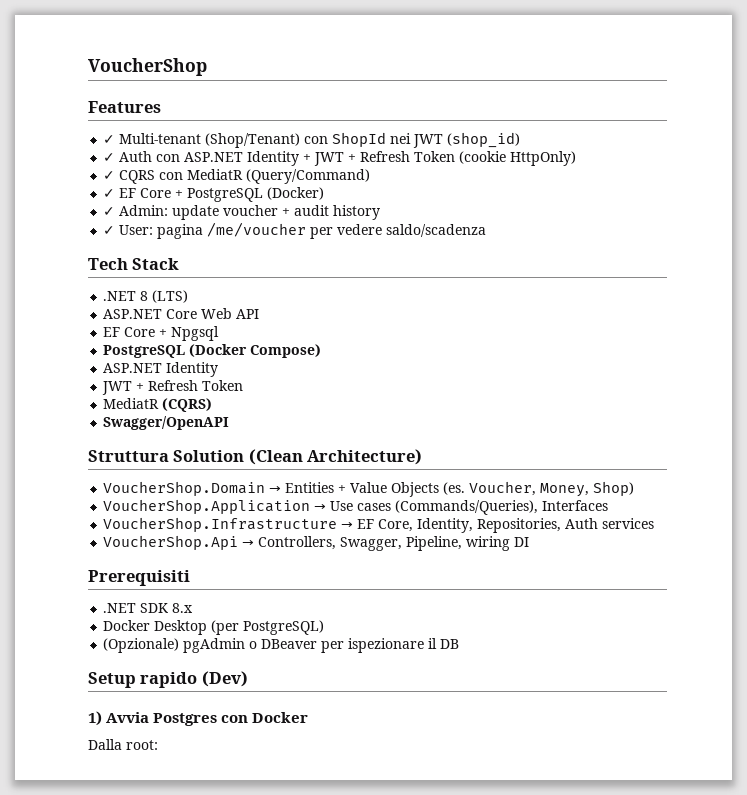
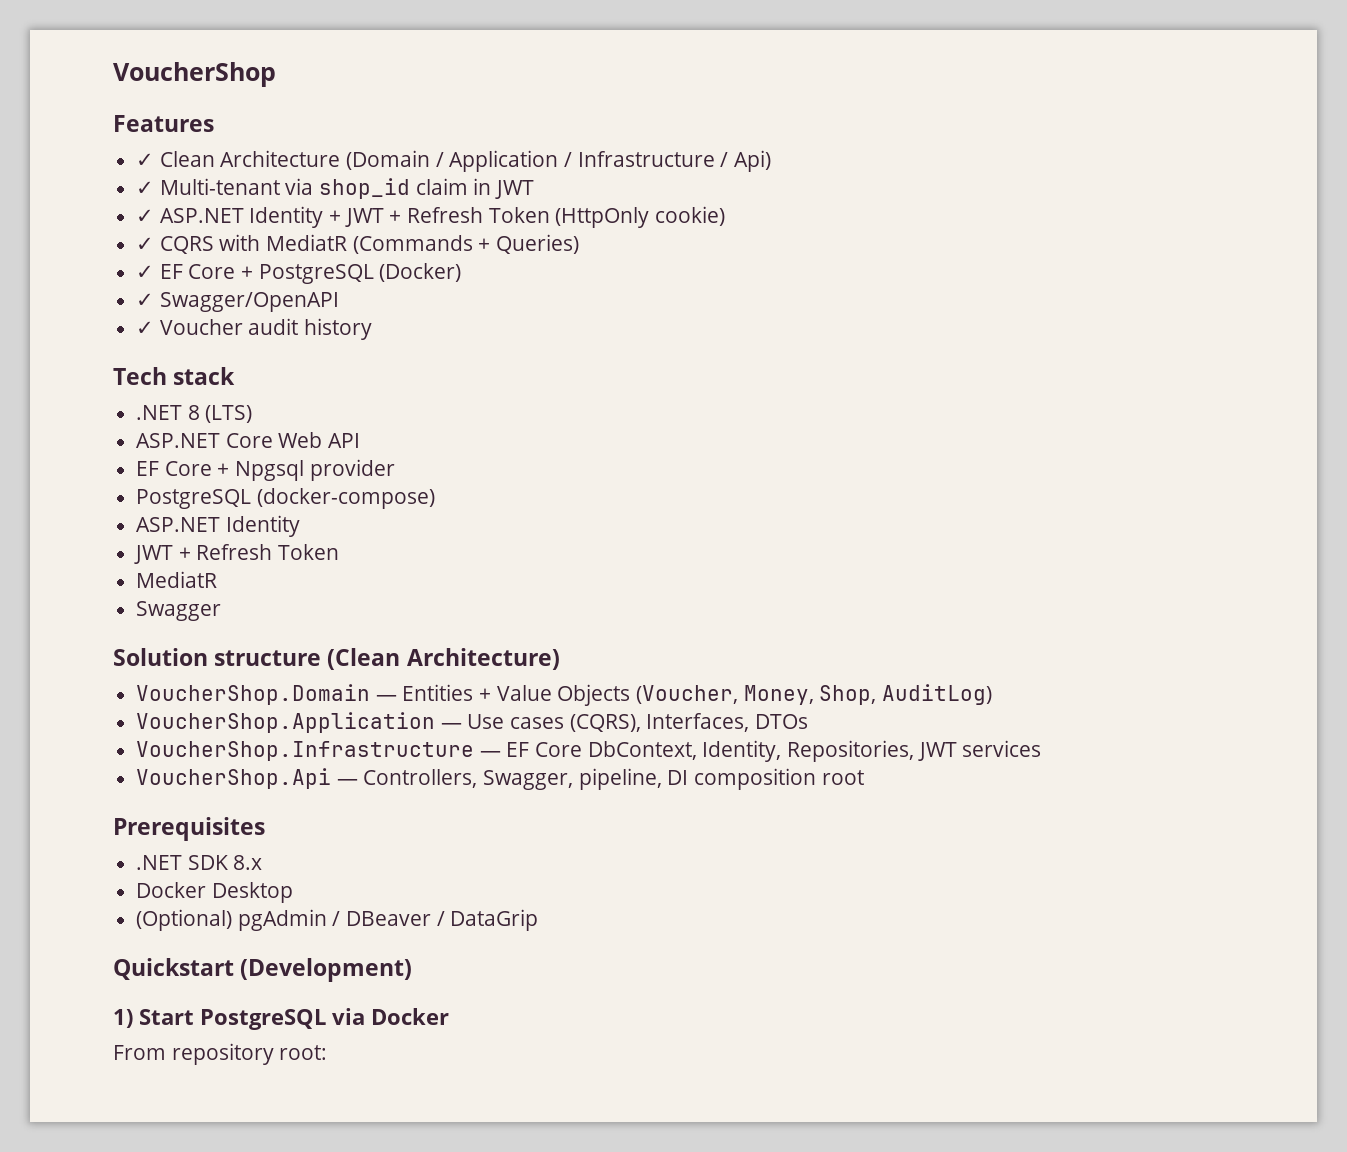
- ✓ Multi-tenant (Shop/Tenant) con ShopId nei JWT (shop_id)
- ✓ Auth con ASP.NET Identity + JWT + Refresh Token (cookie HttpOnly)
+ ✓ Clean Architecture (Domain / Application / Infrastructure / Api)
+ ✓ Multi-tenant via shop_id claim in JWT
+ ✓ ASP.NET Identity + JWT + Refresh Token (HttpOnly cookie)
- ✓ CQRS con MediatR (Query/Command)
+ ✓ CQRS with MediatR (Commands + Queries)
- ✓ Admin: update voucher + audit history
- ✓ User: pagina /me/voucher per vedere saldo/scadenza
+ ✓ Swagger/OpenAPI
+ ✓ Voucher audit history
- Tech Stack
+ Tech stack
- EF Core + Npgsql
- PostgreSQL (Docker Compose)
+ EF Core + Npgsql provider
+ PostgreSQL (docker-compose)
  ASP.NET Identity
  JWT + Refresh Token
- MediatR (CQRS)
- Swagger/OpenAPI
- Struttura Solution (Clean Architecture)
+ MediatR
+ Swagger
+ Solution structure (Clean Architecture)
- VoucherShop.Domain → Entities + Value Objects (es. Voucher, Money, Shop)
+ VoucherShop.Domain — Entities + Value Objects (Voucher, Money, Shop, AuditLog)
- VoucherShop.Application → Use cases (Commands/Queries), Interfaces
- VoucherShop.Infrastructure → EF Core, Identity, Repositories, Auth services
+ VoucherShop.Application — Use cases (CQRS), Interfaces, DTOs
+ VoucherShop.Infrastructure — EF Core DbContext, Identity, Repositories, JWT services
- VoucherShop.Api → Controllers, Swagger, Pipeline, wiring DI
- Prerequisiti
+ VoucherShop.Api — Controllers, Swagger, pipeline, DI composition root
+ Prerequisites
- Docker Desktop (per PostgreSQL)
- (Opzionale) pgAdmin o DBeaver per ispezionare il DB
- Setup rapido (Dev)
- 1) Avvia Postgres con Docker
+ Docker Desktop
+ (Optional) pgAdmin / DBeaver / DataGrip
+ Quickstart (Development)
+ 1) Start PostgreSQL via Docker
- Dalla root:
+ From repository root:

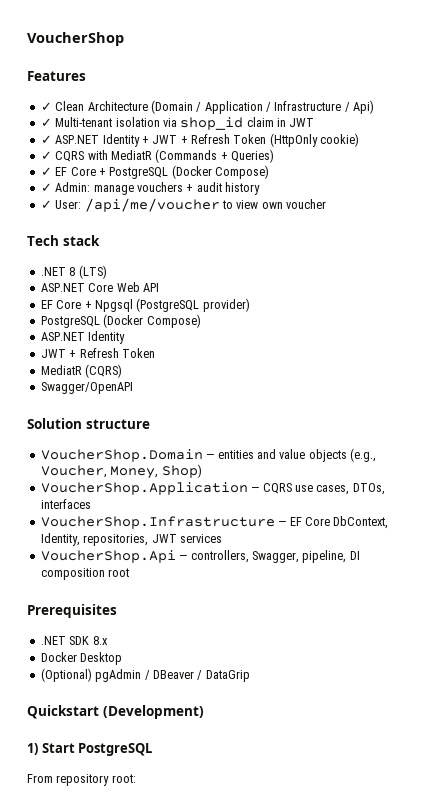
- ✓ Multi-tenant via shop_id claim in JWT
+ ✓ Multi-tenant isolation via shop_id claim in JWT
- ✓ EF Core + PostgreSQL (Docker)
- ✓ Swagger/OpenAPI
- ✓ Voucher audit history
+ ✓ EF Core + PostgreSQL (Docker Compose)
+ ✓ Admin: manage vouchers + audit history
+ ✓ User: /api/me/voucher to view own voucher
- EF Core + Npgsql provider
- PostgreSQL (docker-compose)
+ EF Core + Npgsql (PostgreSQL provider)
+ PostgreSQL (Docker Compose)
  ASP.NET Identity
  JWT + Refresh Token
- MediatR
- Swagger
+ MediatR (CQRS)
+ Swagger/OpenAPI
- Solution structure (Clean Architecture)
+ Solution structure
- VoucherShop.Domain — Entities + Value Objects (Voucher, Money, Shop, AuditLog)
- VoucherShop.Application — Use cases (CQRS), Interfaces, DTOs
+ VoucherShop.Domain — entities and value objects (e.g., Voucher, Money, Shop)
+ VoucherShop.Application — CQRS use cases, DTOs, interfaces
- VoucherShop.Infrastructure — EF Core DbContext, Identity, Repositories, JWT services
+ VoucherShop.Infrastructure — EF Core DbContext, Identity, repositories, JWT services
- VoucherShop.Api — Controllers, Swagger, pipeline, DI composition root
+ VoucherShop.Api — controllers, Swagger, pipeline, DI composition root
- 1) Start PostgreSQL via Docker
+ 1) Start PostgreSQL

